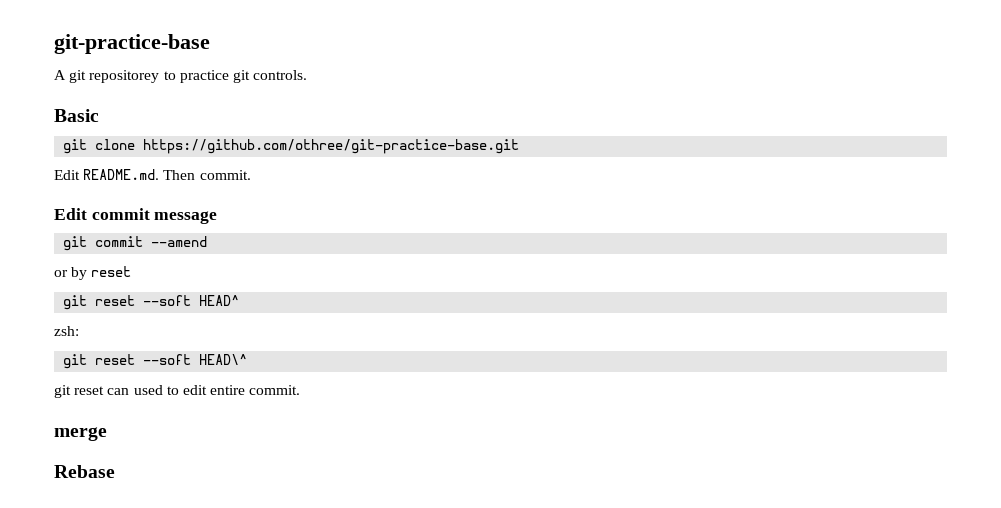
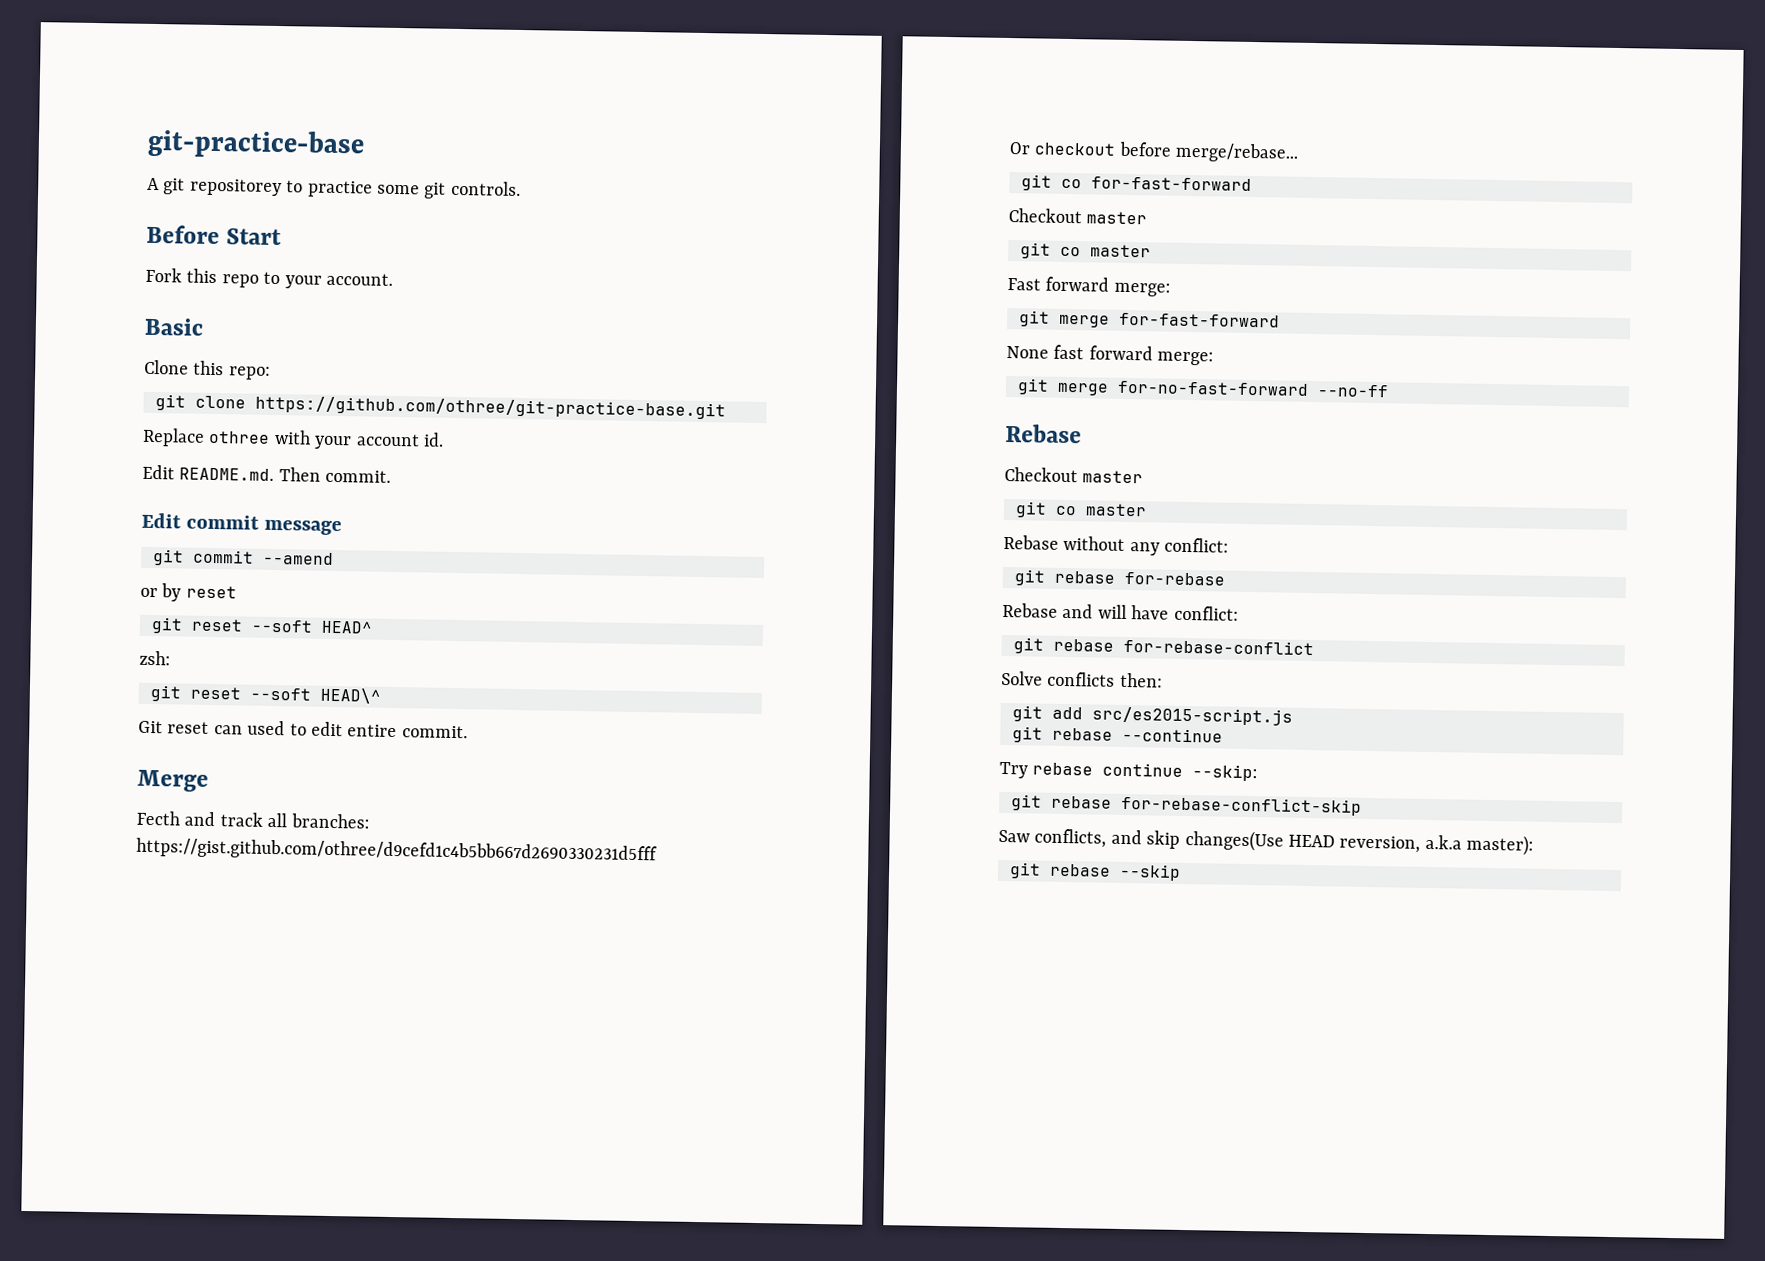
- A git repositorey to practice git controls.
+ A git repositorey to practice some git controls.
+ Before Start
+ Fork this repo to your account.
  Basic
+ Clone this repo:
  git clone https://github.com/othree/git-practice-base.git
+ Replace othree with your account id.
- git reset can used to edit entire commit.
+ Git reset can used to edit entire commit.
- merge
+ Merge
+ Fecth and track all branches: https://gist.github.com/othree/d9cefd1c4b5bb667d2690330231d5fff
+ Or checkout before merge/rebase...
+ git co for-fast-forward
+ Checkout master
+ git co master
+ Fast forward merge:
+ git merge for-fast-forward
+ None fast forward merge:
+ git merge for-no-fast-forward --no-ff
  Rebase
+ Checkout master
+ git co master
+ Rebase without any conflict:
+ git rebase for-rebase
+ Rebase and will have conflict:
+ git rebase for-rebase-conflict
+ Solve conflicts then:
+ git add src/es2015-script.js
+ git rebase --continue
+ Try rebase continue --skip:
+ git rebase for-rebase-conflict-skip
+ Saw conflicts, and skip changes(Use HEAD reversion, a.k.a master):
+ git rebase --skip

